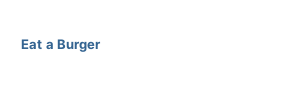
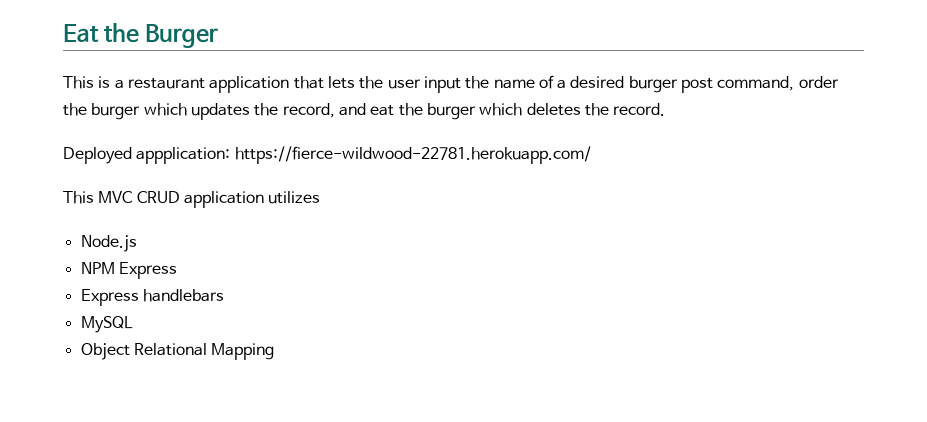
- Eat a Burger
+ Eat the Burger
+ This is a restaurant application that lets the user input the name of a desired burger post command, order the burger which updates the record, and eat the burger which deletes the record.
+ Deployed appplication: https://fierce-wildwood-22781.herokuapp.com/
+ This MVC CRUD application utilizes
+ Node.js
+ NPM Express
+ Express handlebars
+ MySQL
+ Object Relational Mapping

